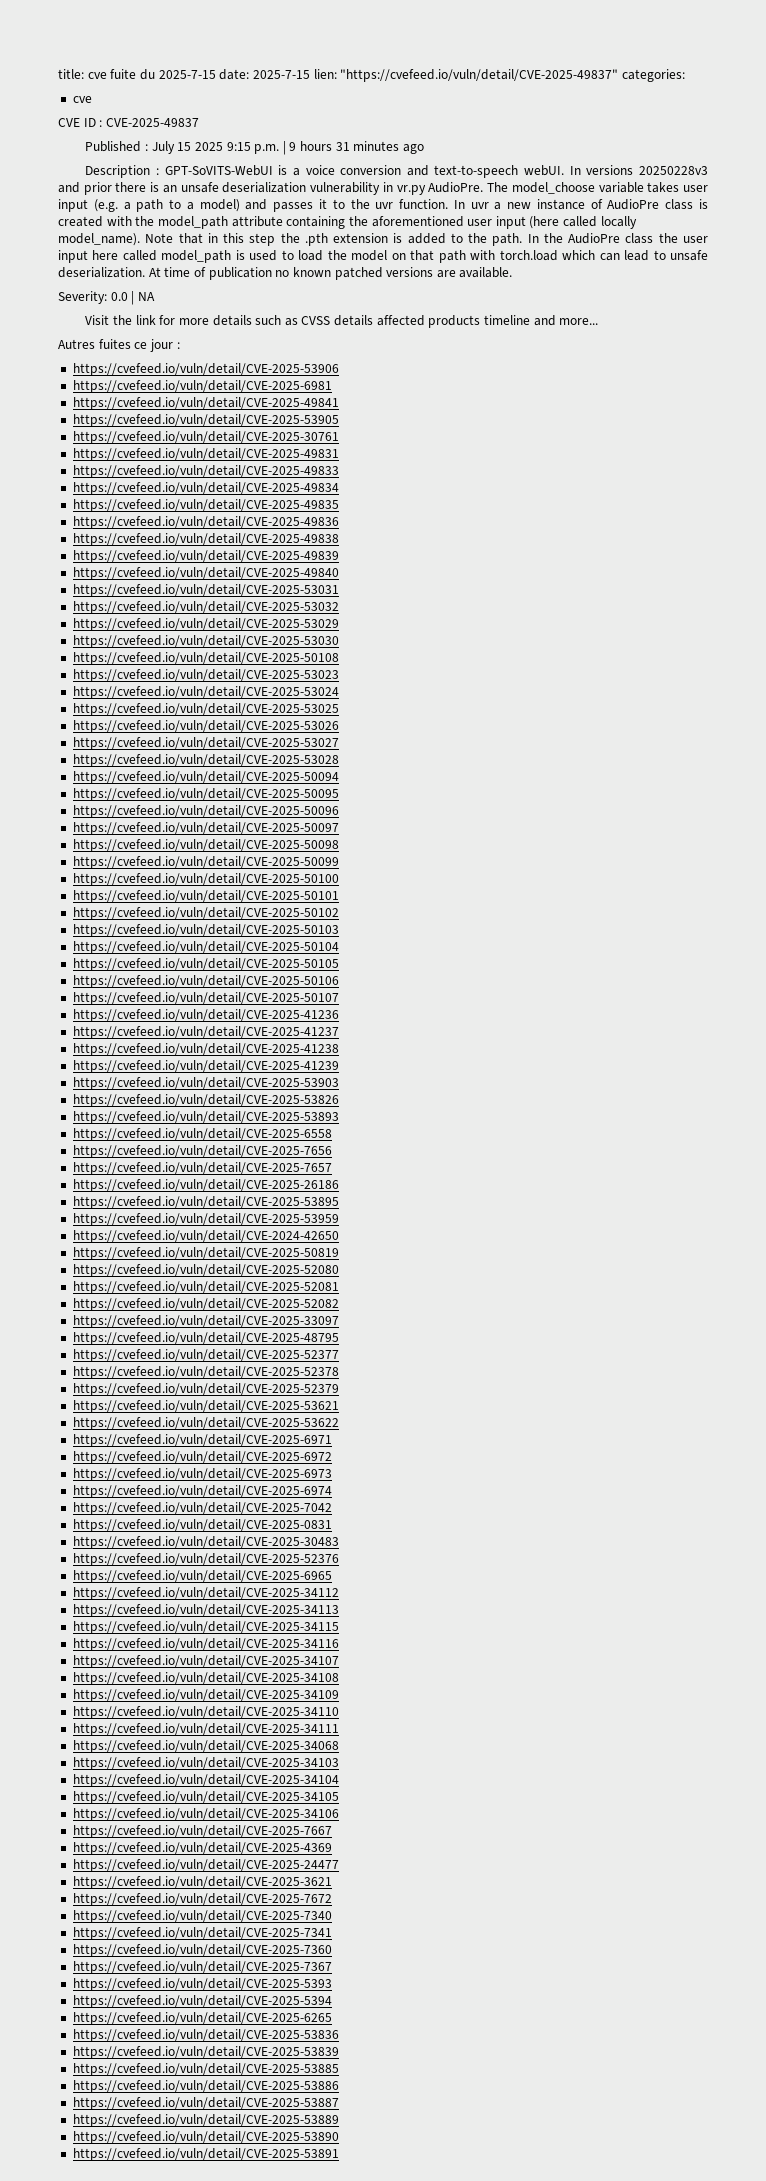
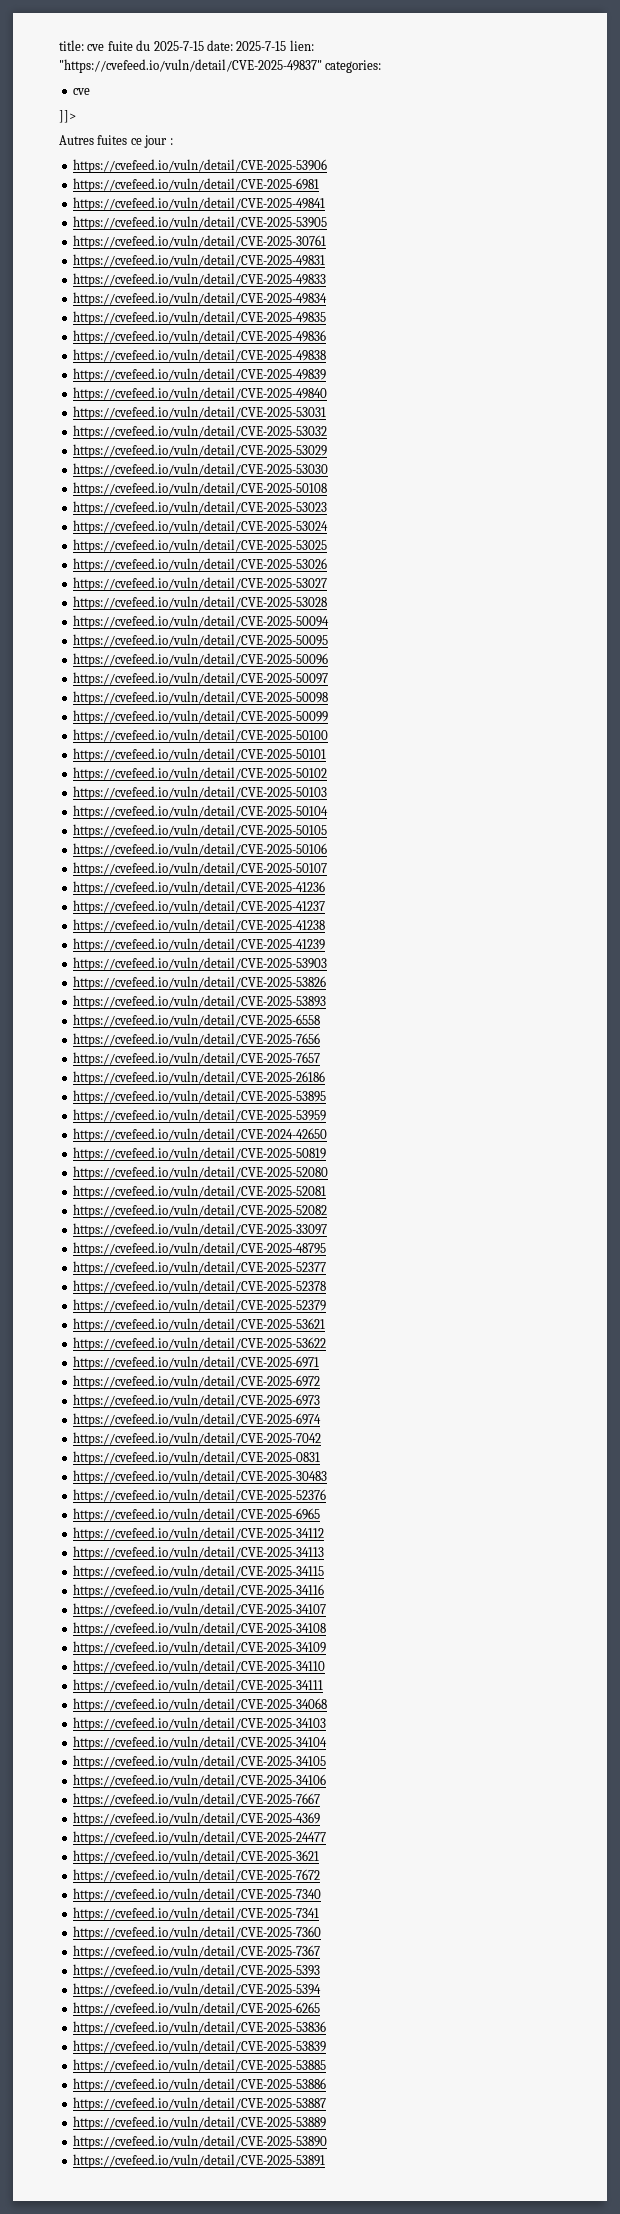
- CVE ID : CVE-2025-49837
- Published : July 15 2025 9:15 p.m. | 9 hours 31 minutes ago
- Description : GPT-SoVITS-WebUI is a voice conversion and text-to-speech webUI. In versions 20250228v3 and prior there is an unsafe deserialization vulnerability in vr.py AudioPre. The model_choose variable takes user input (e.g. a path to a model) and passes it to the uvr function. In uvr a new instance of AudioPre class is created with the model_path attribute containing the aforementioned user input (here called locally model_name). Note that in this step the .pth extension is added to the path. In the AudioPre class the user input here called model_path is used to load the model on that path with torch.load which can lead to unsafe deserialization. At time of publication no known patched versions are available.
- Severity: 0.0 | NA
- Visit the link for more details such as CVSS details affected products timeline and more...
+ ]]>

